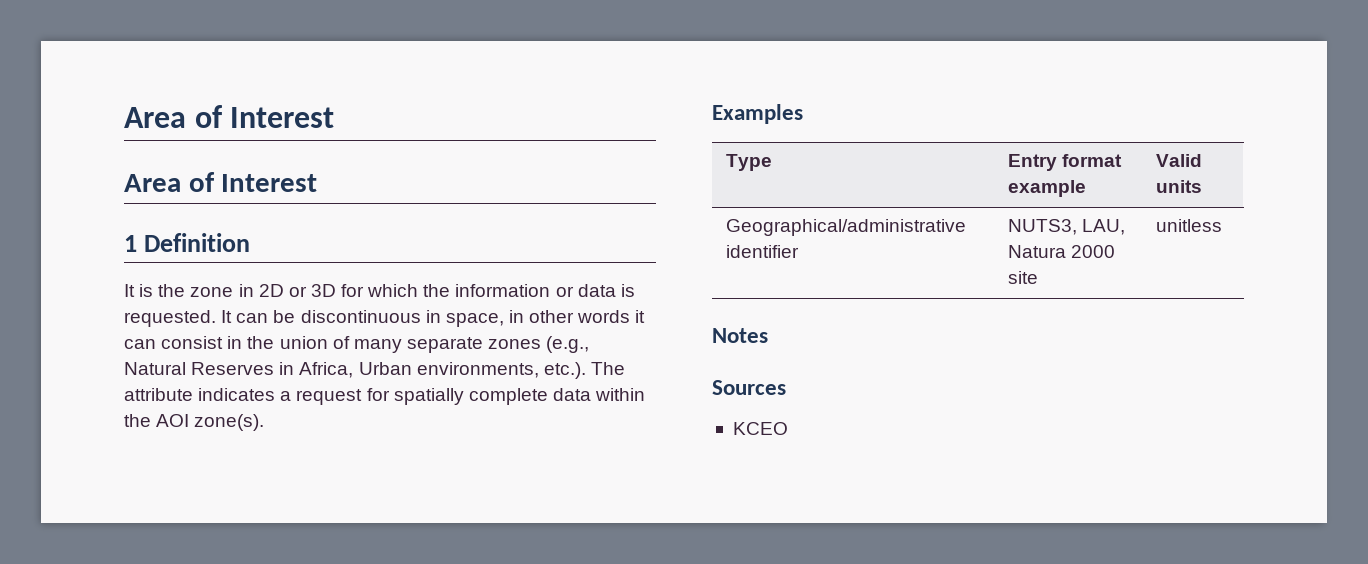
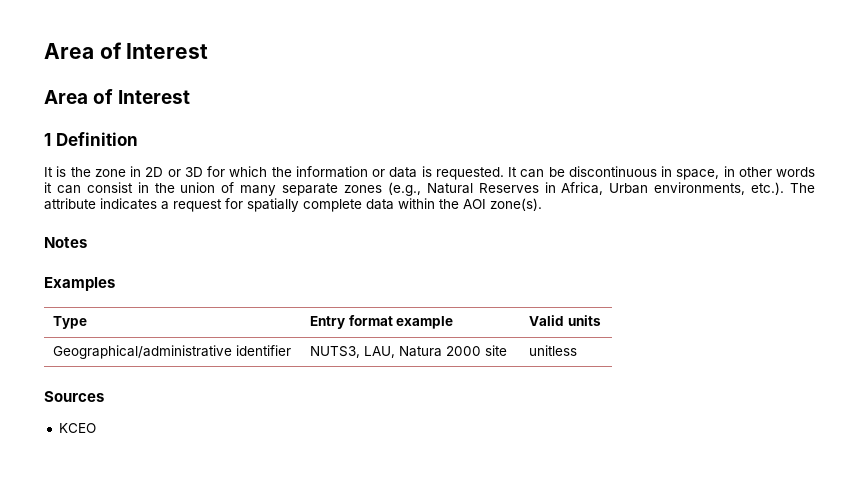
+ Notes
- Notes

